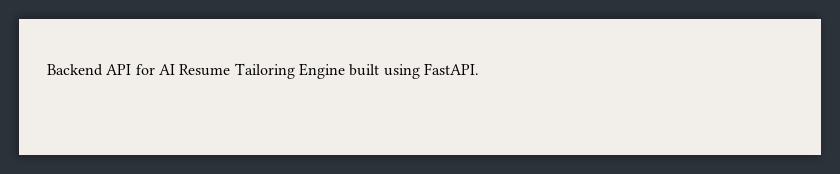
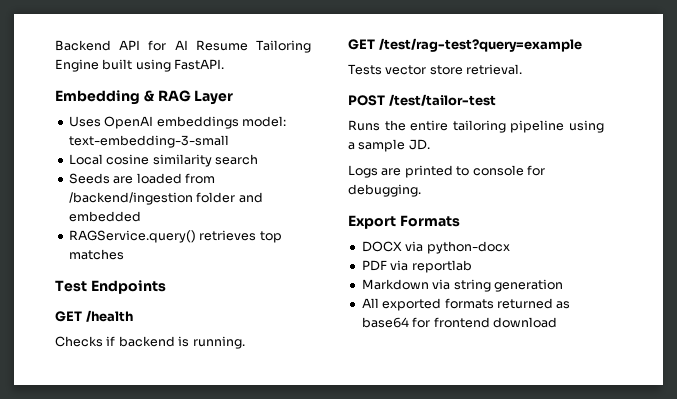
+ Embedding & RAG Layer
+ Uses OpenAI embeddings model: text-embedding-3-small
+ Local cosine similarity search
+ Seeds are loaded from /backend/ingestion folder and embedded
+ RAGService.query() retrieves top matches
+ Test Endpoints
+ GET /health
+ Checks if backend is running.
+ GET /test/rag-test?query=example
+ Tests vector store retrieval.
+ POST /test/tailor-test
+ Runs the entire tailoring pipeline using a sample JD.
+ Logs are printed to console for debugging.
+ Export Formats
+ DOCX via python-docx
+ PDF via reportlab
+ Markdown via string generation
+ All exported formats returned as base64 for frontend download

